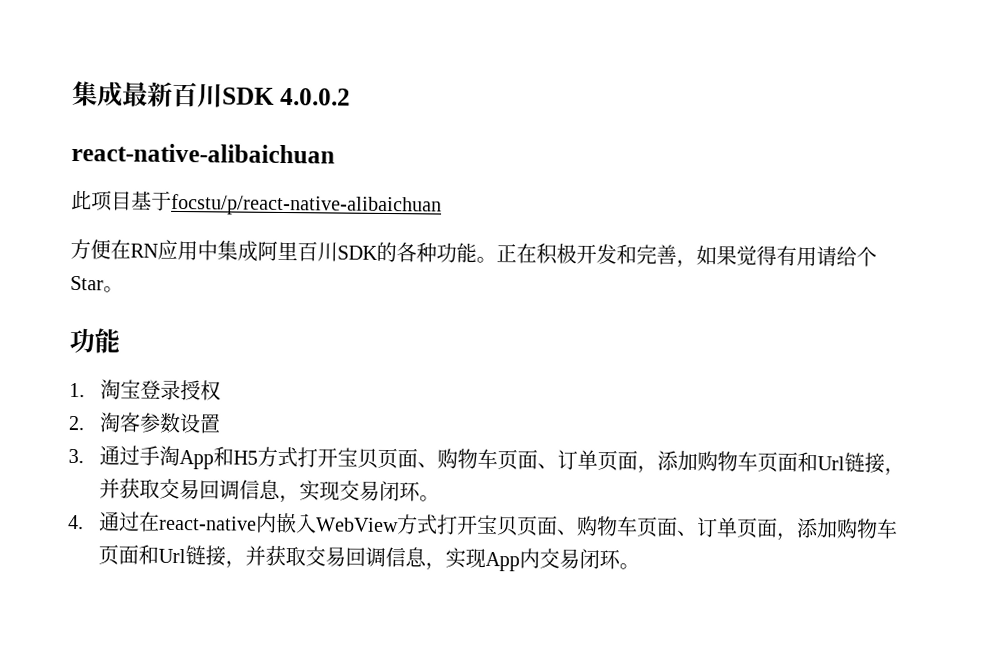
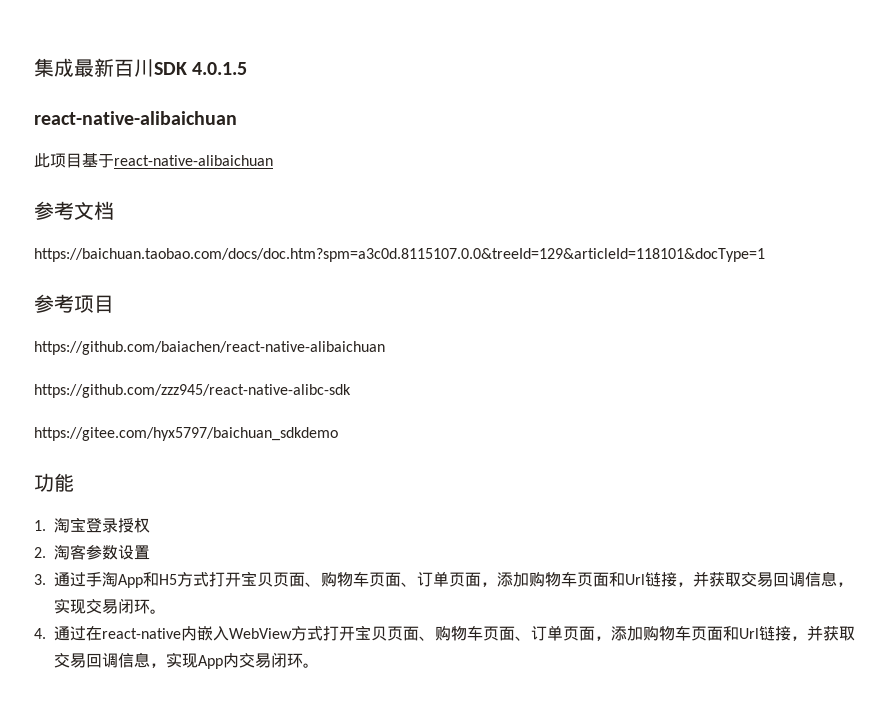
- 集成最新百川SDK 4.0.0.2
+ 集成最新百川SDK 4.0.1.5
- 此项目基于focstu/p/react-native-alibaichuan
- 方便在RN应用中集成阿里百川SDK的各种功能。正在积极开发和完善，如果觉得有用请给个Star。
+ 此项目基于react-native-alibaichuan
+ 参考文档
+ https://baichuan.taobao.com/docs/doc.htm?spm=a3c0d.8115107.0.0&treeId=129&articleId=118101&docType=1
+ 参考项目
+ https://github.com/baiachen/react-native-alibaichuan
+ https://github.com/zzz945/react-native-alibc-sdk
+ https://gitee.com/hyx5797/baichuan_sdkdemo

